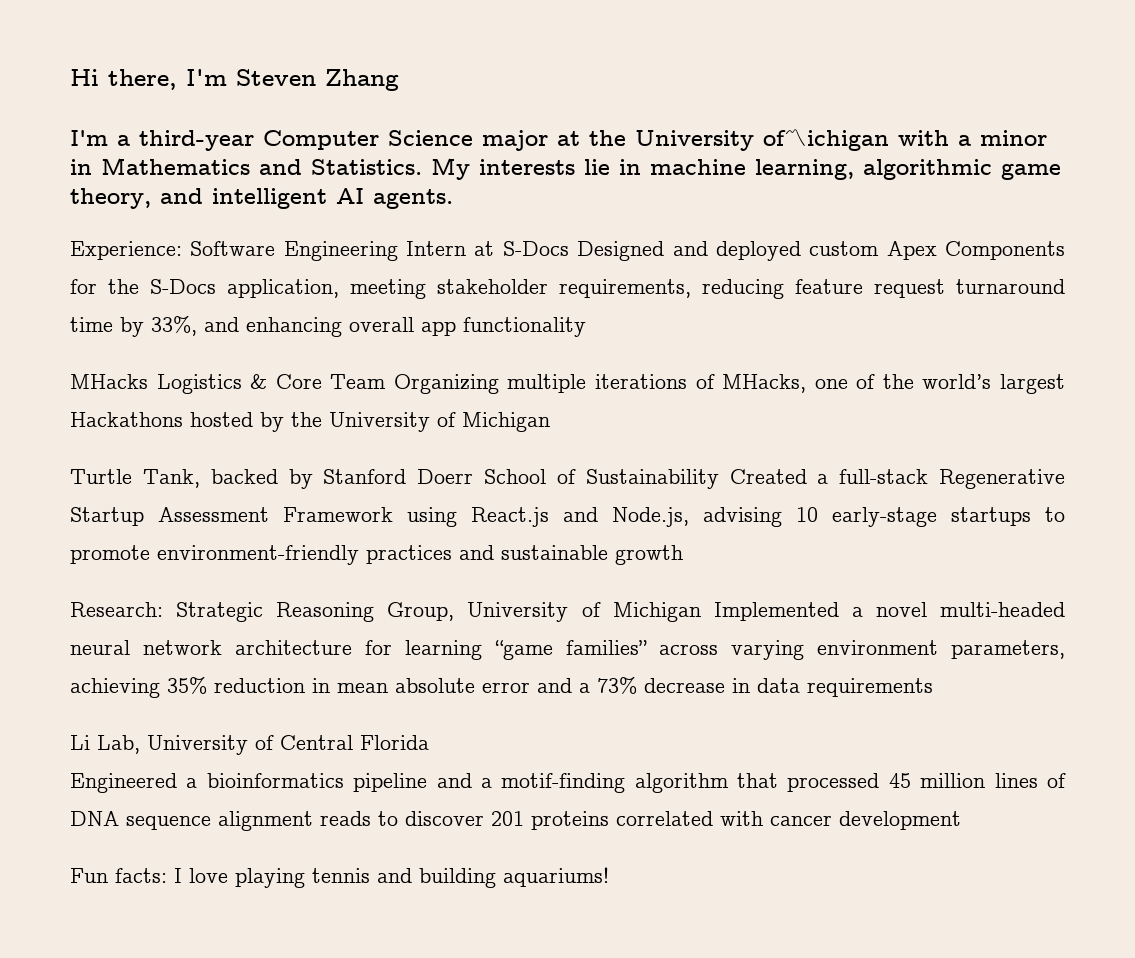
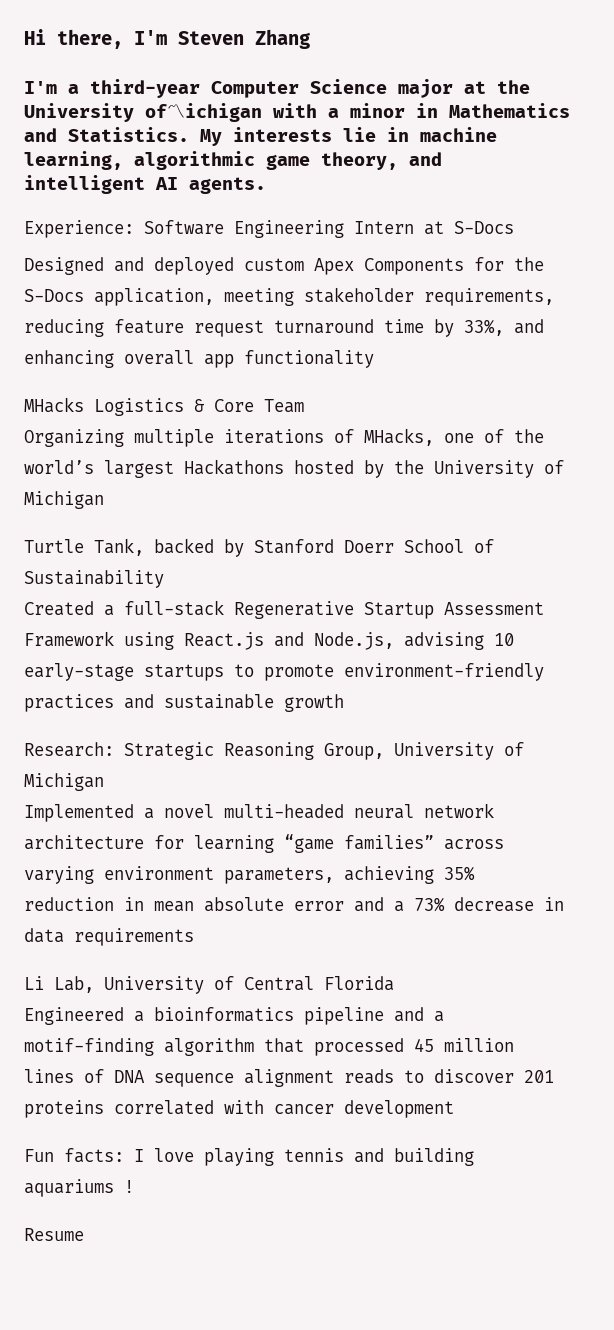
- Experience: Software Engineering Intern at S-Docs Designed and deployed custom Apex Components for the S-Docs application, meeting stakeholder requirements, reducing feature request turnaround time by 33%, and enhancing overall app functionality
+ Experience: Software Engineering Intern at S-Docs
+ Designed and deployed custom Apex Components for the S-Docs application, meeting stakeholder requirements, reducing feature request turnaround time by 33%, and enhancing overall app functionality
- MHacks Logistics & Core Team Organizing multiple iterations of MHacks, one of the world’s largest Hackathons hosted by the University of Michigan
+ MHacks Logistics & Core Team
+ Organizing multiple iterations of MHacks, one of the world’s largest Hackathons hosted by the University of Michigan
- Turtle Tank, backed by Stanford Doerr School of Sustainability Created a full-stack Regenerative Startup Assessment Framework using React.js and Node.js, advising 10 early-stage startups to promote environment-friendly practices and sustainable growth
+ Turtle Tank, backed by Stanford Doerr School of Sustainability
+ Created a full-stack Regenerative Startup Assessment Framework using React.js and Node.js, advising 10 early-stage startups to promote environment-friendly practices and sustainable growth
- Research: Strategic Reasoning Group, University of Michigan Implemented a novel multi-headed neural network architecture for learning “game families” across varying environment parameters, achieving 35% reduction in mean absolute error and a 73% decrease in data requirements
+ Research: Strategic Reasoning Group, University of Michigan
+ Implemented a novel multi-headed neural network architecture for learning “game families” across varying environment parameters, achieving 35% reduction in mean absolute error and a 73% decrease in data requirements
- Fun facts: I love playing tennis and building aquariums!
+ Fun facts: I love playing tennis and building aquariums !
+ Resume

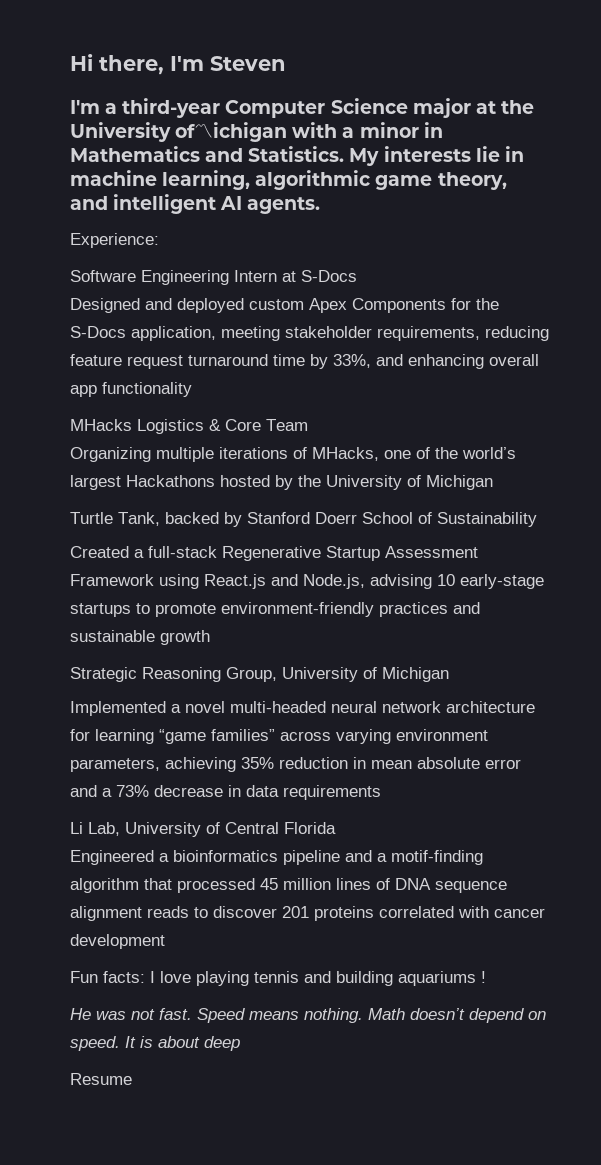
- Hi there, I'm Steven Zhang
+ Hi there, I'm Steven
- Experience: Software Engineering Intern at S-Docs
+ Experience:
+ Software Engineering Intern at S-Docs
- Research: Strategic Reasoning Group, University of Michigan
+ Strategic Reasoning Group, University of Michigan
+ He was not fast. Speed means nothing. Math doesn’t depend on speed. It is about deep

